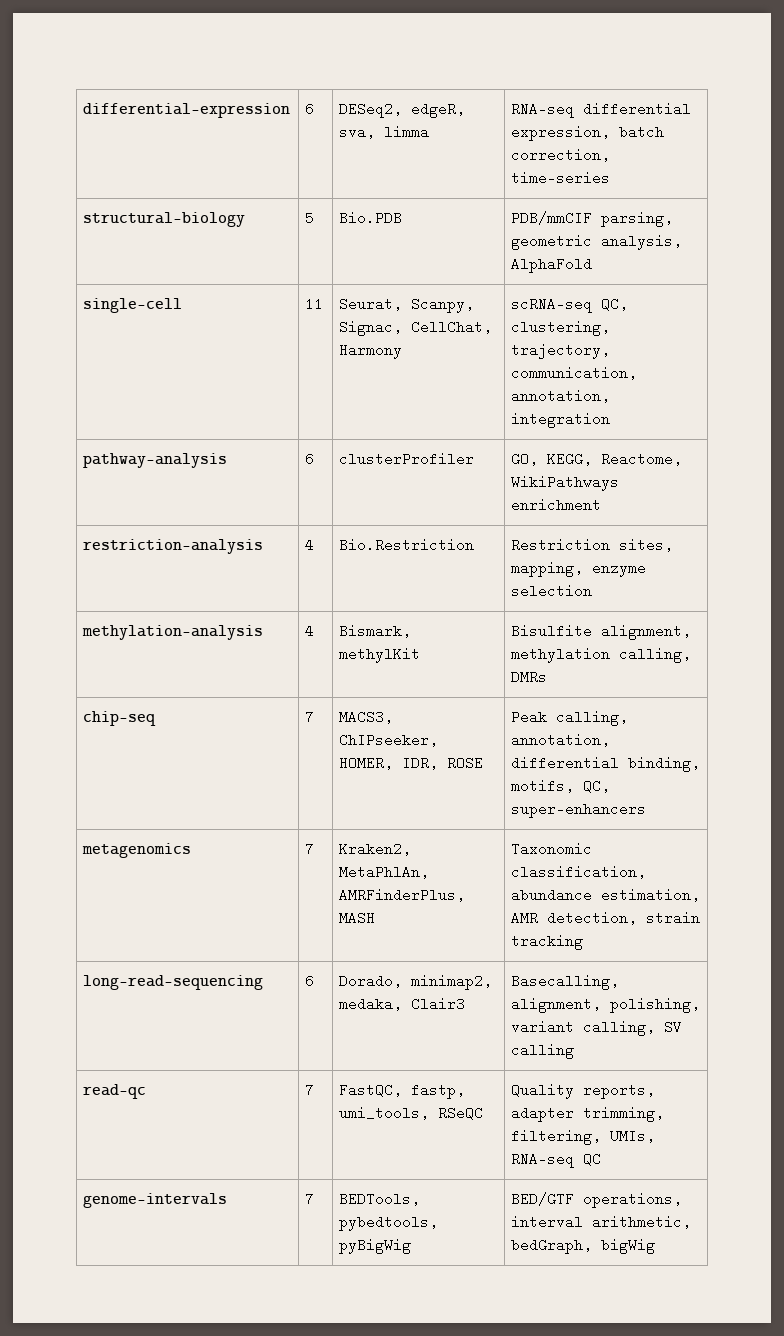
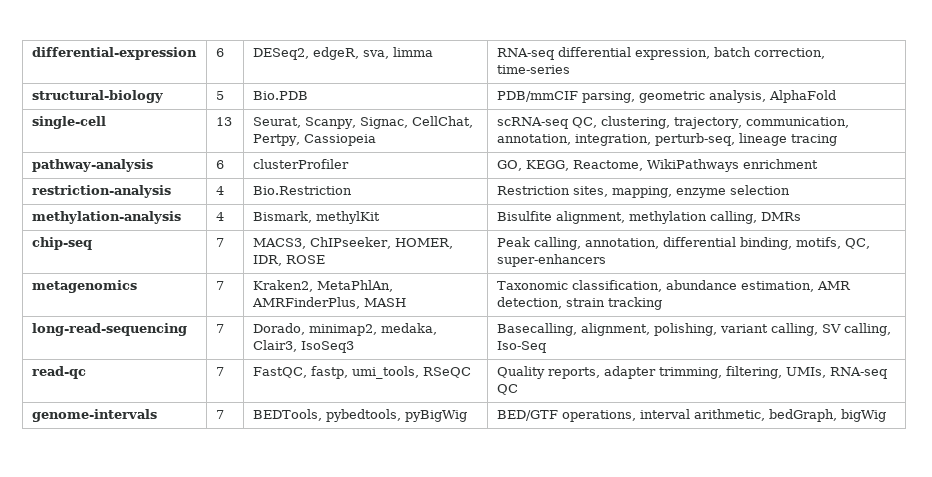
- single-cell | 11 | Seurat, Scanpy, Signac, CellChat, Harmony | scRNA-seq QC, clustering, trajectory, communication, annotation, integration
+ single-cell | 13 | Seurat, Scanpy, Signac, CellChat, Pertpy, Cassiopeia | scRNA-seq QC, clustering, trajectory, communication, annotation, integration, perturb-seq, lineage tracing
- long-read-sequencing | 6 | Dorado, minimap2, medaka, Clair3 | Basecalling, alignment, polishing, variant calling, SV calling
+ long-read-sequencing | 7 | Dorado, minimap2, medaka, Clair3, IsoSeq3 | Basecalling, alignment, polishing, variant calling, SV calling, Iso-Seq

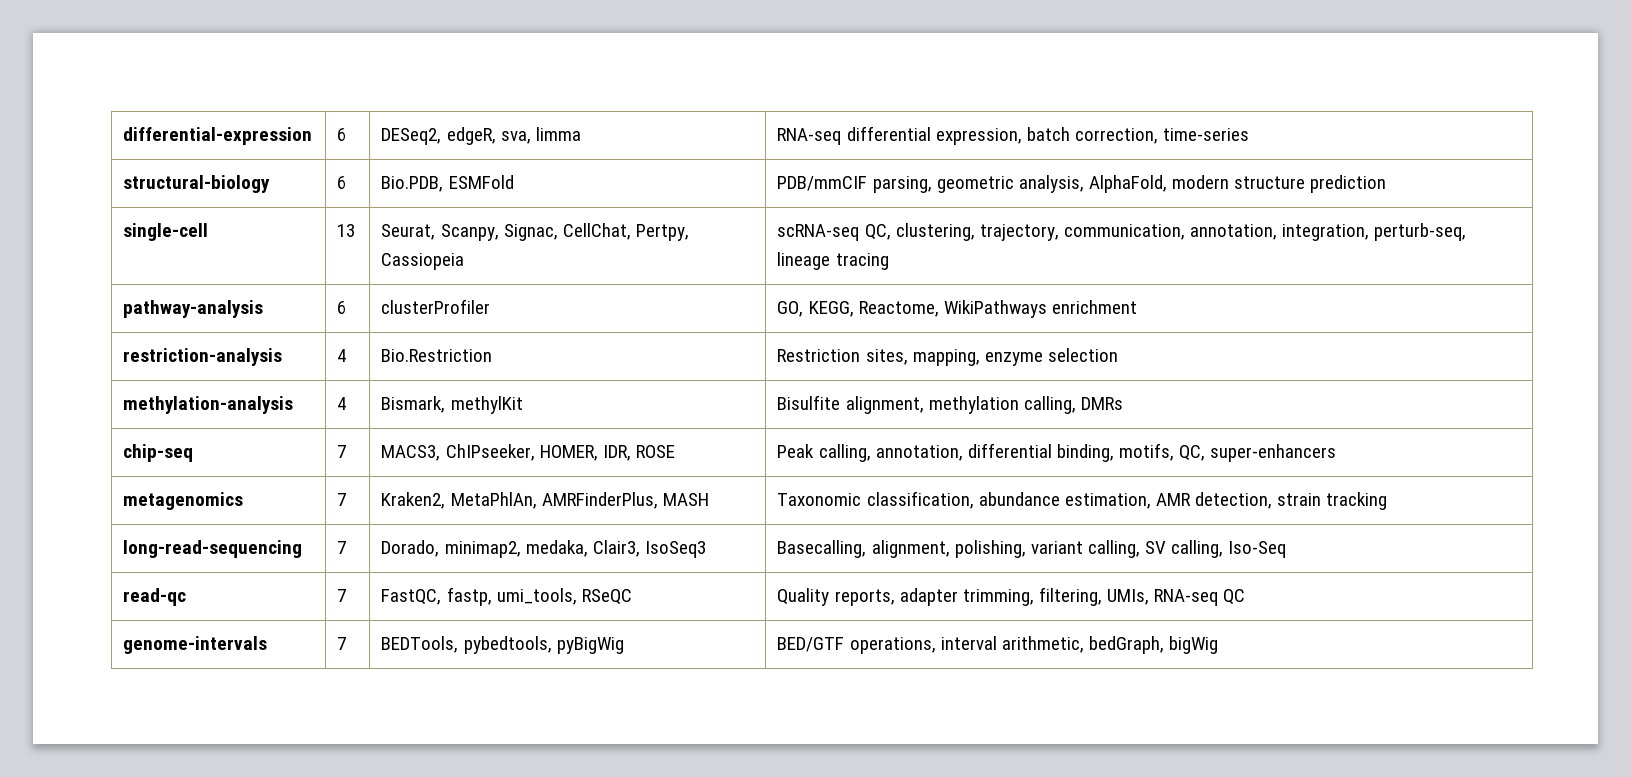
- structural-biology | 5 | Bio.PDB | PDB/mmCIF parsing, geometric analysis, AlphaFold
+ structural-biology | 6 | Bio.PDB, ESMFold | PDB/mmCIF parsing, geometric analysis, AlphaFold, modern structure prediction

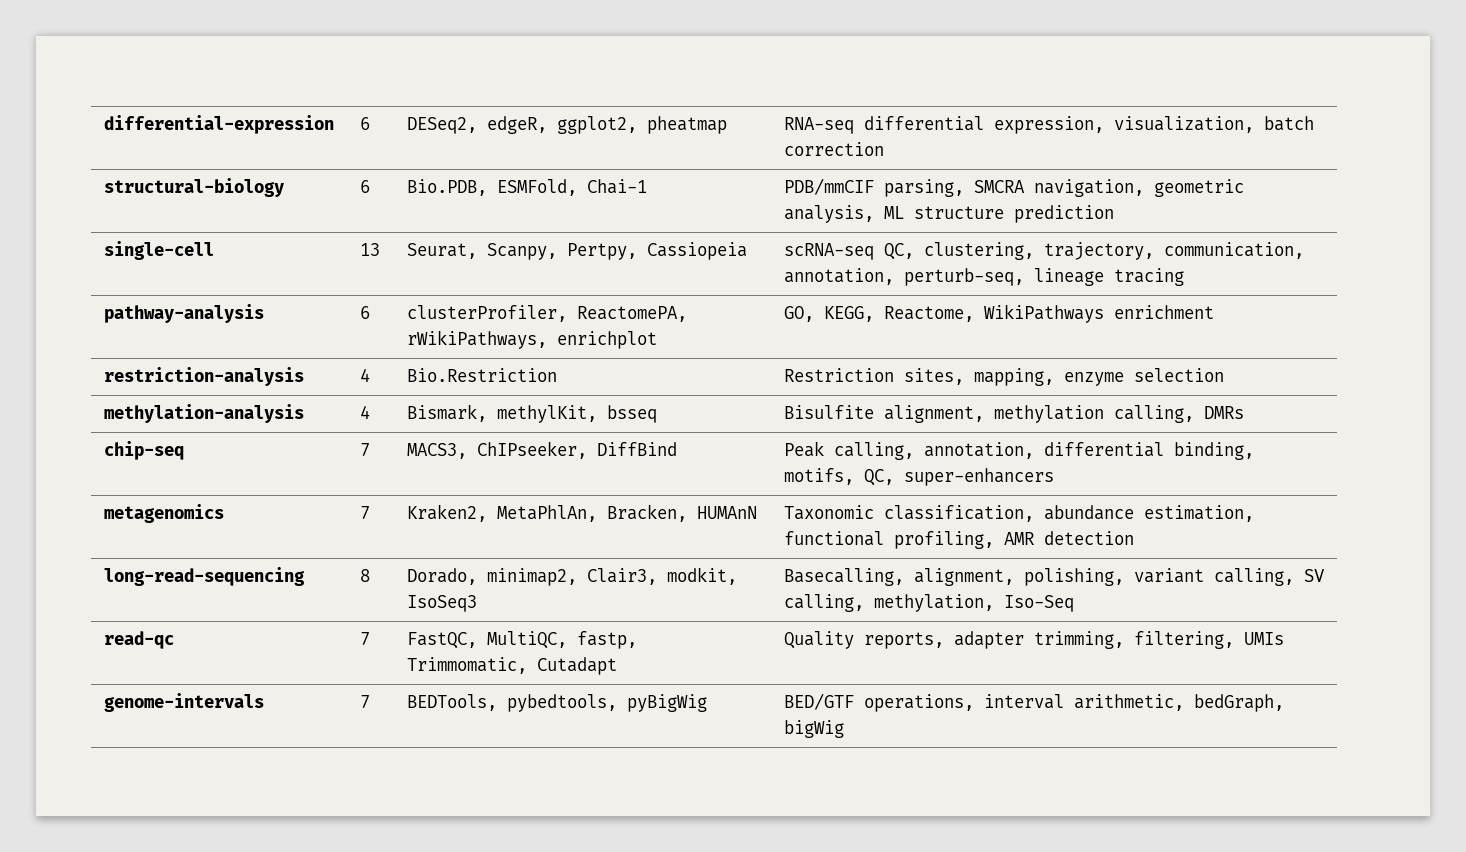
- differential-expression | 6 | DESeq2, edgeR, sva, limma | RNA-seq differential expression, batch correction, time-series
+ differential-expression | 6 | DESeq2, edgeR, ggplot2, pheatmap | RNA-seq differential expression, visualization, batch correction
- structural-biology | 6 | Bio.PDB, ESMFold | PDB/mmCIF parsing, geometric analysis, AlphaFold, modern structure prediction
+ structural-biology | 6 | Bio.PDB, ESMFold, Chai-1 | PDB/mmCIF parsing, SMCRA navigation, geometric analysis, ML structure prediction
- single-cell | 13 | Seurat, Scanpy, Signac, CellChat, Pertpy, Cassiopeia | scRNA-seq QC, clustering, trajectory, communication, annotation, integration, perturb-seq, lineage tracing
+ single-cell | 13 | Seurat, Scanpy, Pertpy, Cassiopeia | scRNA-seq QC, clustering, trajectory, communication, annotation, perturb-seq, lineage tracing
- pathway-analysis | 6 | clusterProfiler | GO, KEGG, Reactome, WikiPathways enrichment
+ pathway-analysis | 6 | clusterProfiler, ReactomePA, rWikiPathways, enrichplot | GO, KEGG, Reactome, WikiPathways enrichment
- methylation-analysis | 4 | Bismark, methylKit | Bisulfite alignment, methylation calling, DMRs
+ methylation-analysis | 4 | Bismark, methylKit, bsseq | Bisulfite alignment, methylation calling, DMRs
- chip-seq | 7 | MACS3, ChIPseeker, HOMER, IDR, ROSE | Peak calling, annotation, differential binding, motifs, QC, super-enhancers
+ chip-seq | 7 | MACS3, ChIPseeker, DiffBind | Peak calling, annotation, differential binding, motifs, QC, super-enhancers
- metagenomics | 7 | Kraken2, MetaPhlAn, AMRFinderPlus, MASH | Taxonomic classification, abundance estimation, AMR detection, strain tracking
+ metagenomics | 7 | Kraken2, MetaPhlAn, Bracken, HUMAnN | Taxonomic classification, abundance estimation, functional profiling, AMR detection
- long-read-sequencing | 7 | Dorado, minimap2, medaka, Clair3, IsoSeq3 | Basecalling, alignment, polishing, variant calling, SV calling, Iso-Seq
+ long-read-sequencing | 8 | Dorado, minimap2, Clair3, modkit, IsoSeq3 | Basecalling, alignment, polishing, variant calling, SV calling, methylation, Iso-Seq
- read-qc | 7 | FastQC, fastp, umi_tools, RSeQC | Quality reports, adapter trimming, filtering, UMIs, RNA-seq QC
+ read-qc | 7 | FastQC, MultiQC, fastp, Trimmomatic, Cutadapt | Quality reports, adapter trimming, filtering, UMIs

